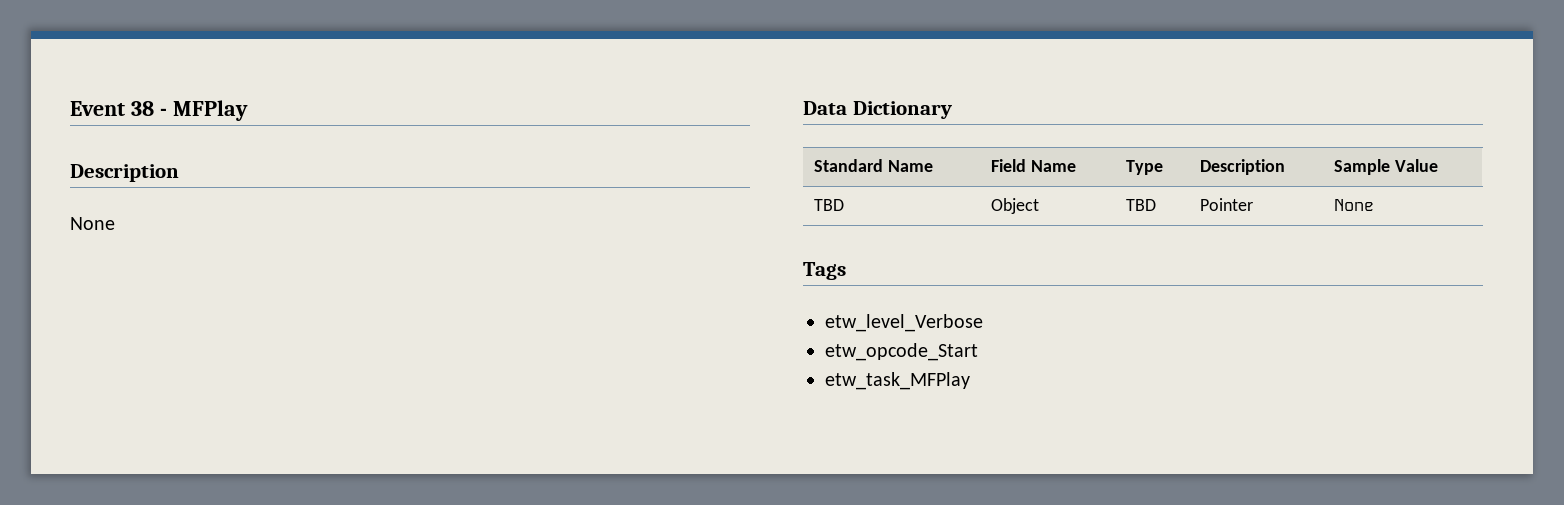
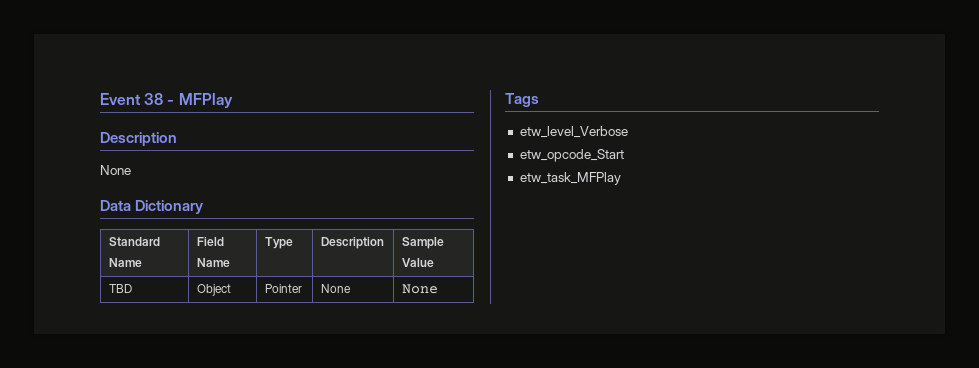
- TBD | Object | TBD | Pointer | None
+ TBD | Object | Pointer | None | None

